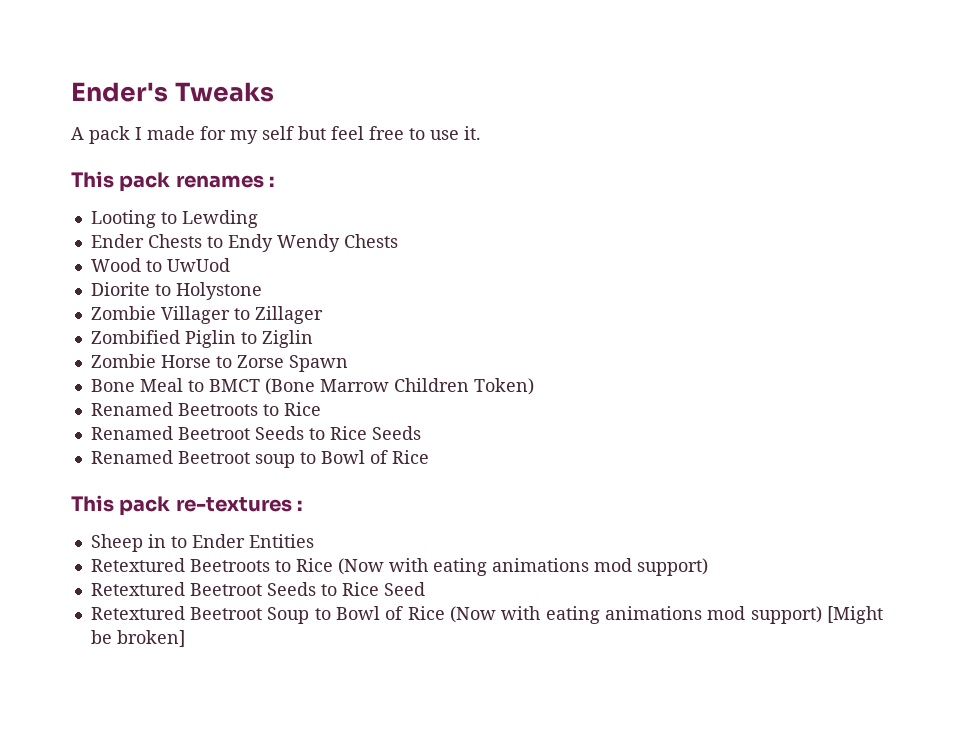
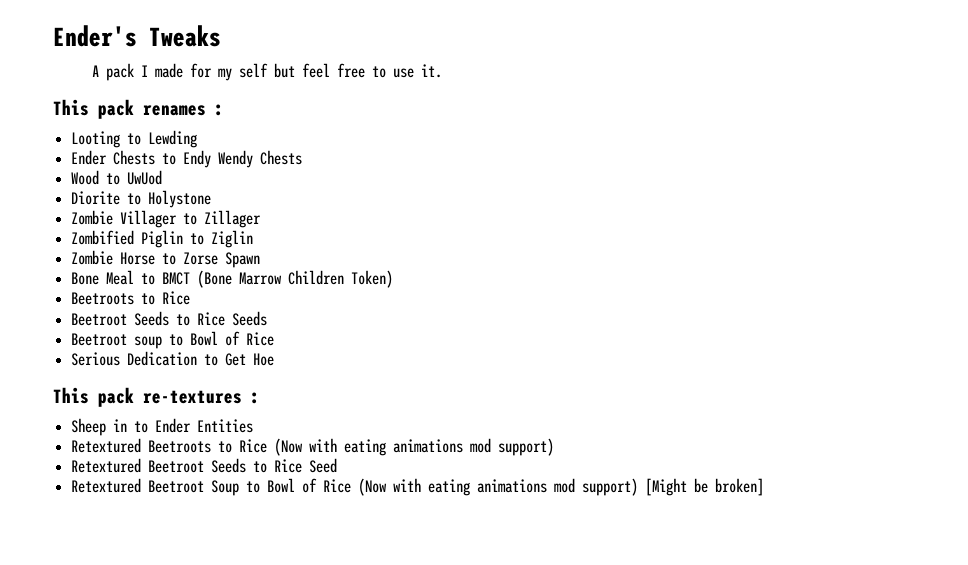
  Bone Meal to BMCT (Bone Marrow Children Token)
- Renamed Beetroots to Rice
+ Beetroots to Rice
- Renamed Beetroot Seeds to Rice Seeds
+ Beetroot Seeds to Rice Seeds
- Renamed Beetroot soup to Bowl of Rice
+ Beetroot soup to Bowl of Rice
+ Serious Dedication to Get Hoe

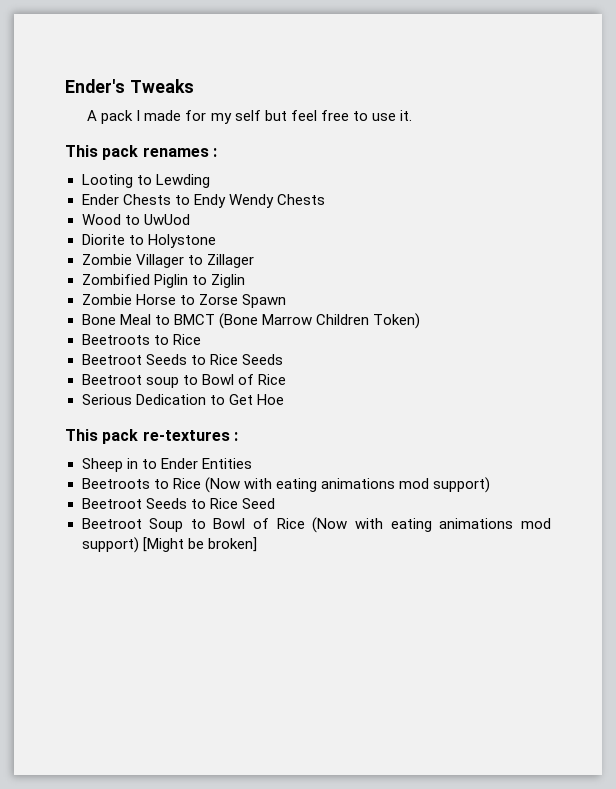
- Retextured Beetroots to Rice (Now with eating animations mod support)
+ Beetroots to Rice (Now with eating animations mod support)
- Retextured Beetroot Seeds to Rice Seed
+ Beetroot Seeds to Rice Seed
- Retextured Beetroot Soup to Bowl of Rice (Now with eating animations mod support) [Might be broken]
+ Beetroot Soup to Bowl of Rice (Now with eating animations mod support) [Might be broken]

